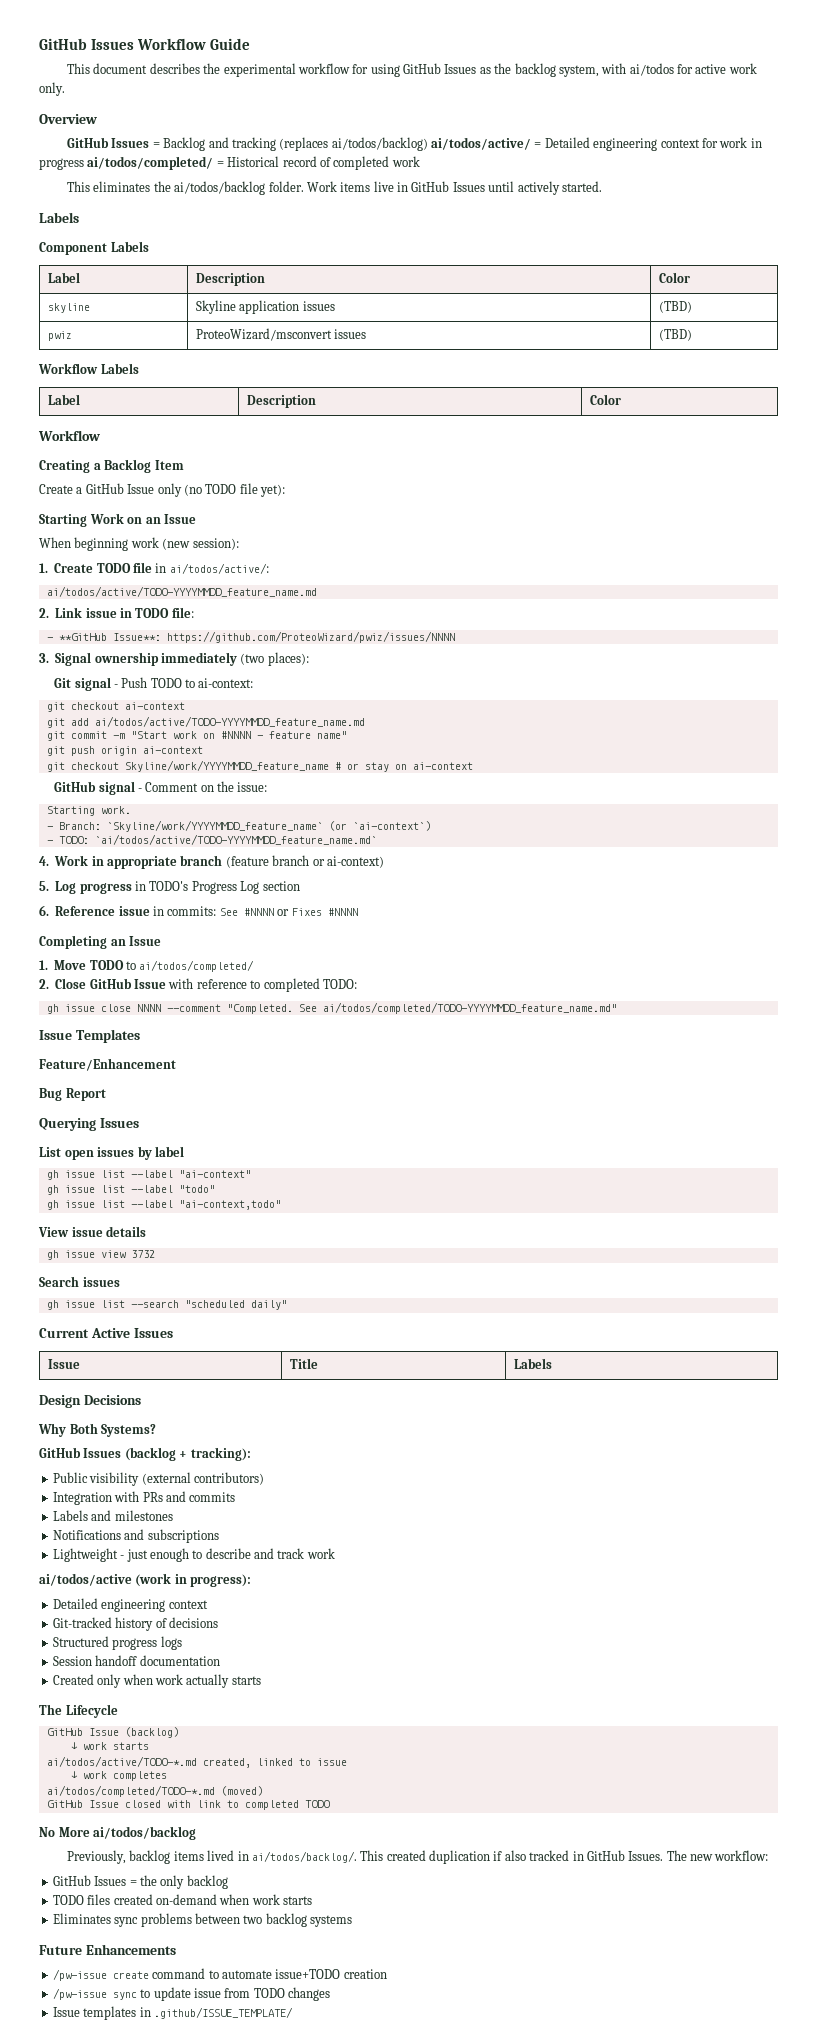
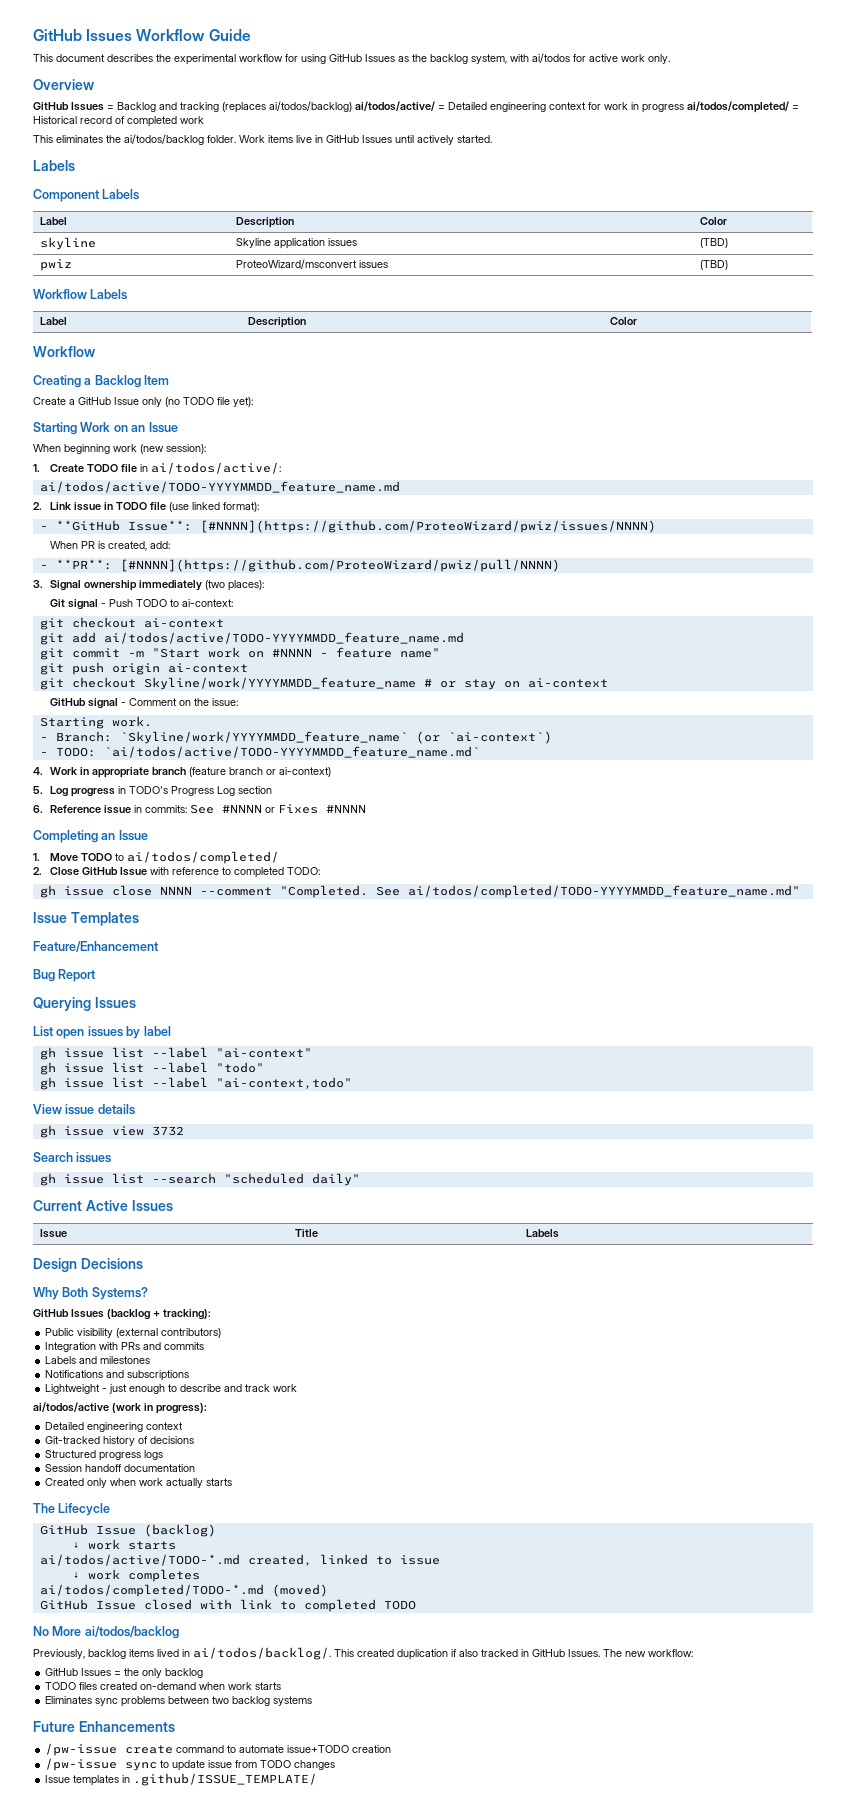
- 2. Link issue in TODO file:
+ 2. Link issue in TODO file (use linked format):
- - **GitHub Issue**: https://github.com/ProteoWizard/pwiz/issues/NNNN
+ - **GitHub Issue**: [#NNNN](https://github.com/ProteoWizard/pwiz/issues/NNNN)
+ When PR is created, add:
+ - **PR**: [#NNNN](https://github.com/ProteoWizard/pwiz/pull/NNNN)

